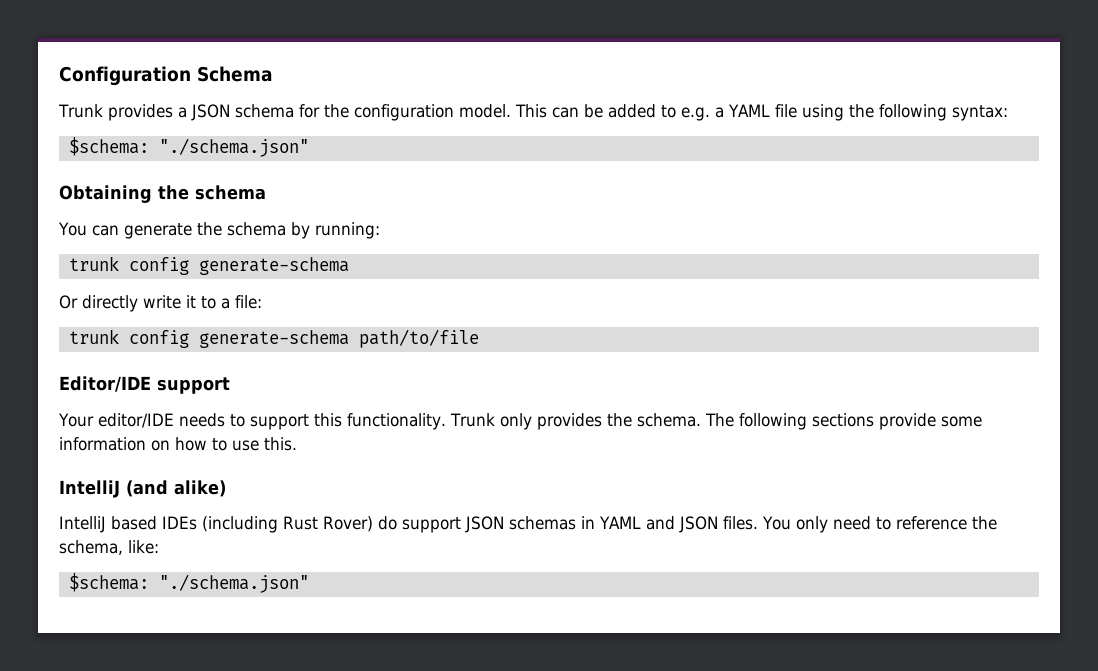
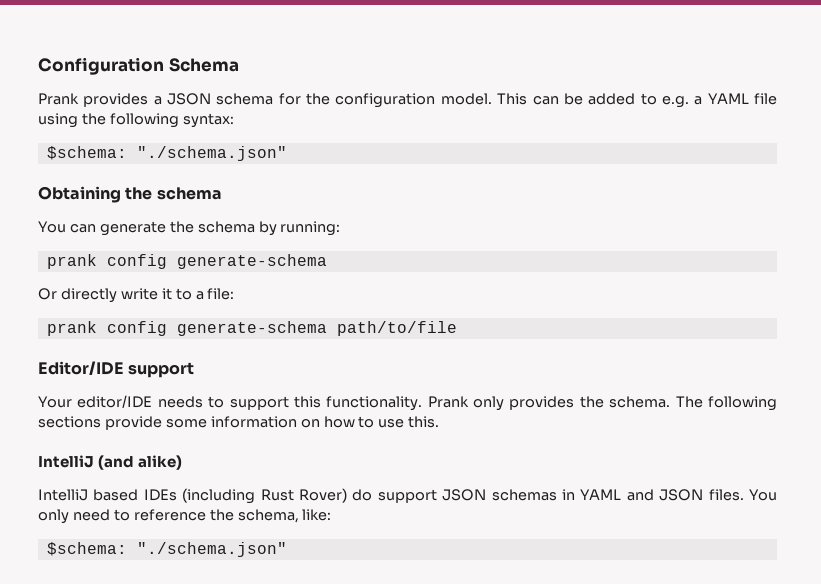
- Trunk provides a JSON schema for the configuration model.
+ Prank provides a JSON schema for the configuration model.
  You can generate the schema by running:
- trunk config generate-schema
+ prank config generate-schema
- trunk config generate-schema path/to/file
+ prank config generate-schema path/to/file
- Trunk only provides the schema.
+ Prank only provides the schema.

